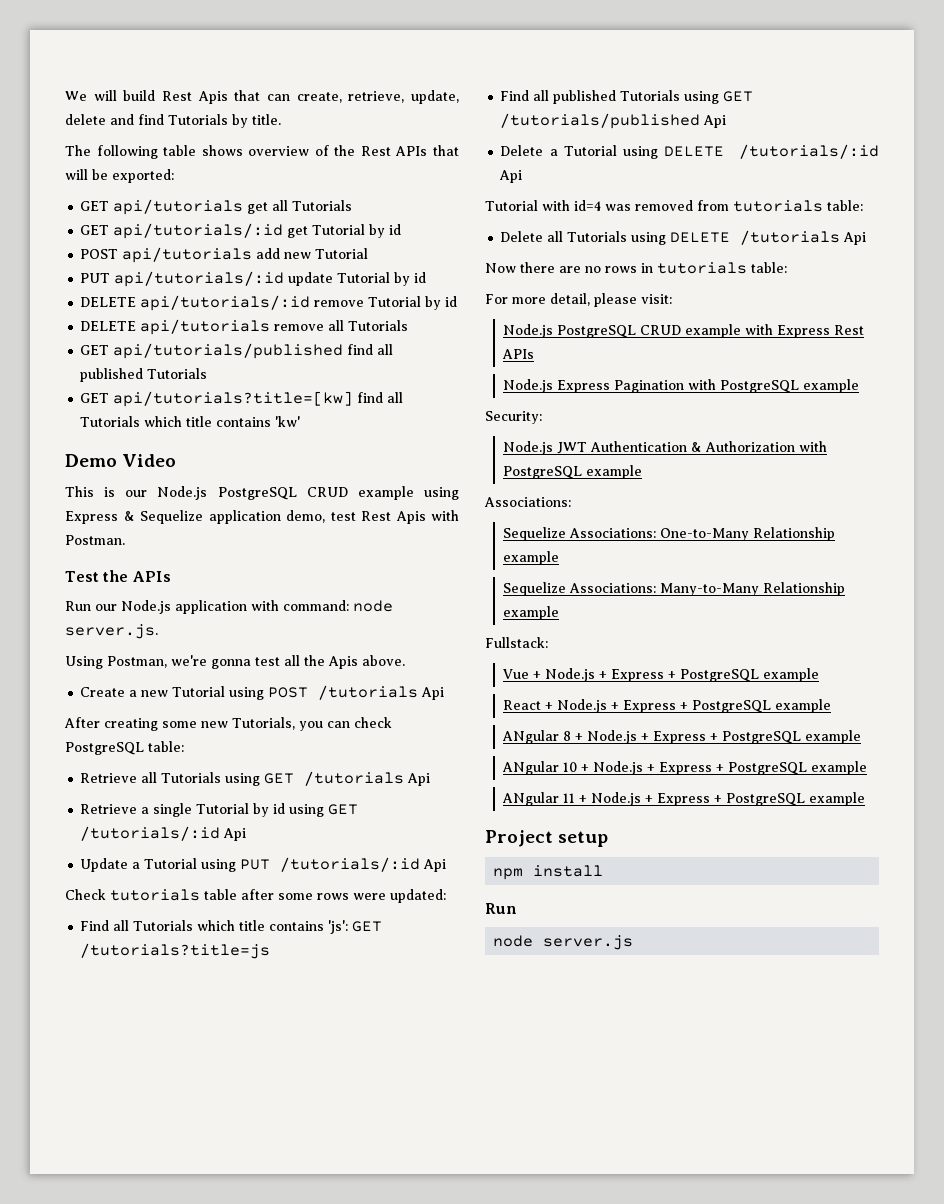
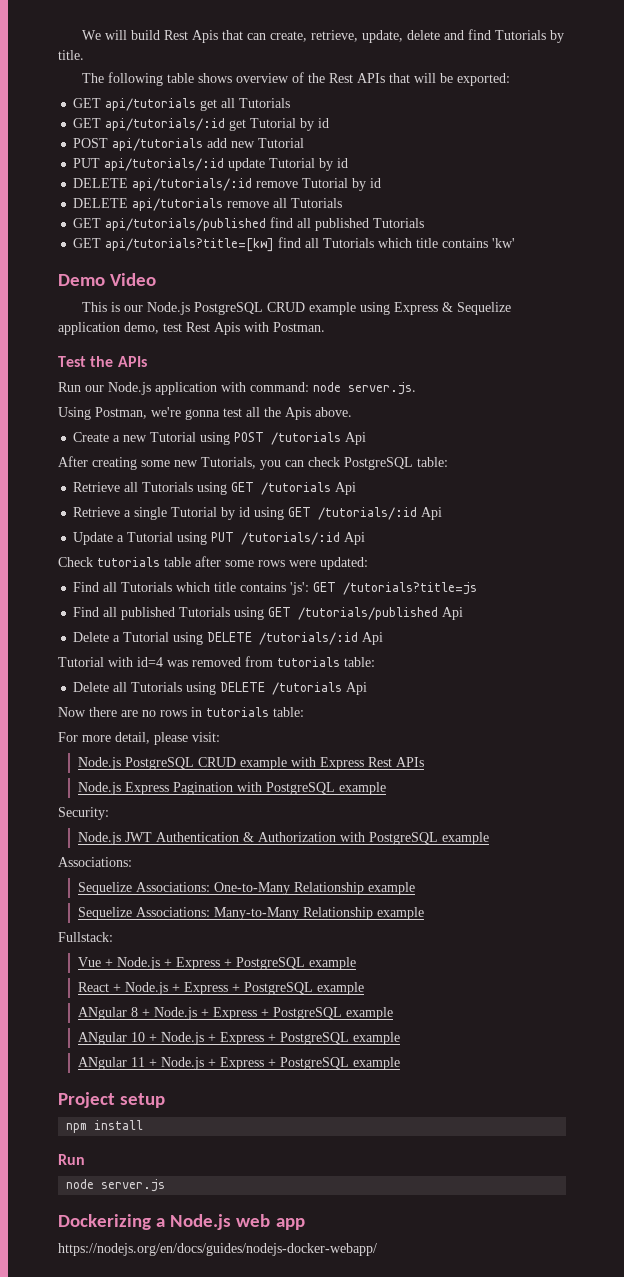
+ Dockerizing a Node.js web app
+ https://nodejs.org/en/docs/guides/nodejs-docker-webapp/

